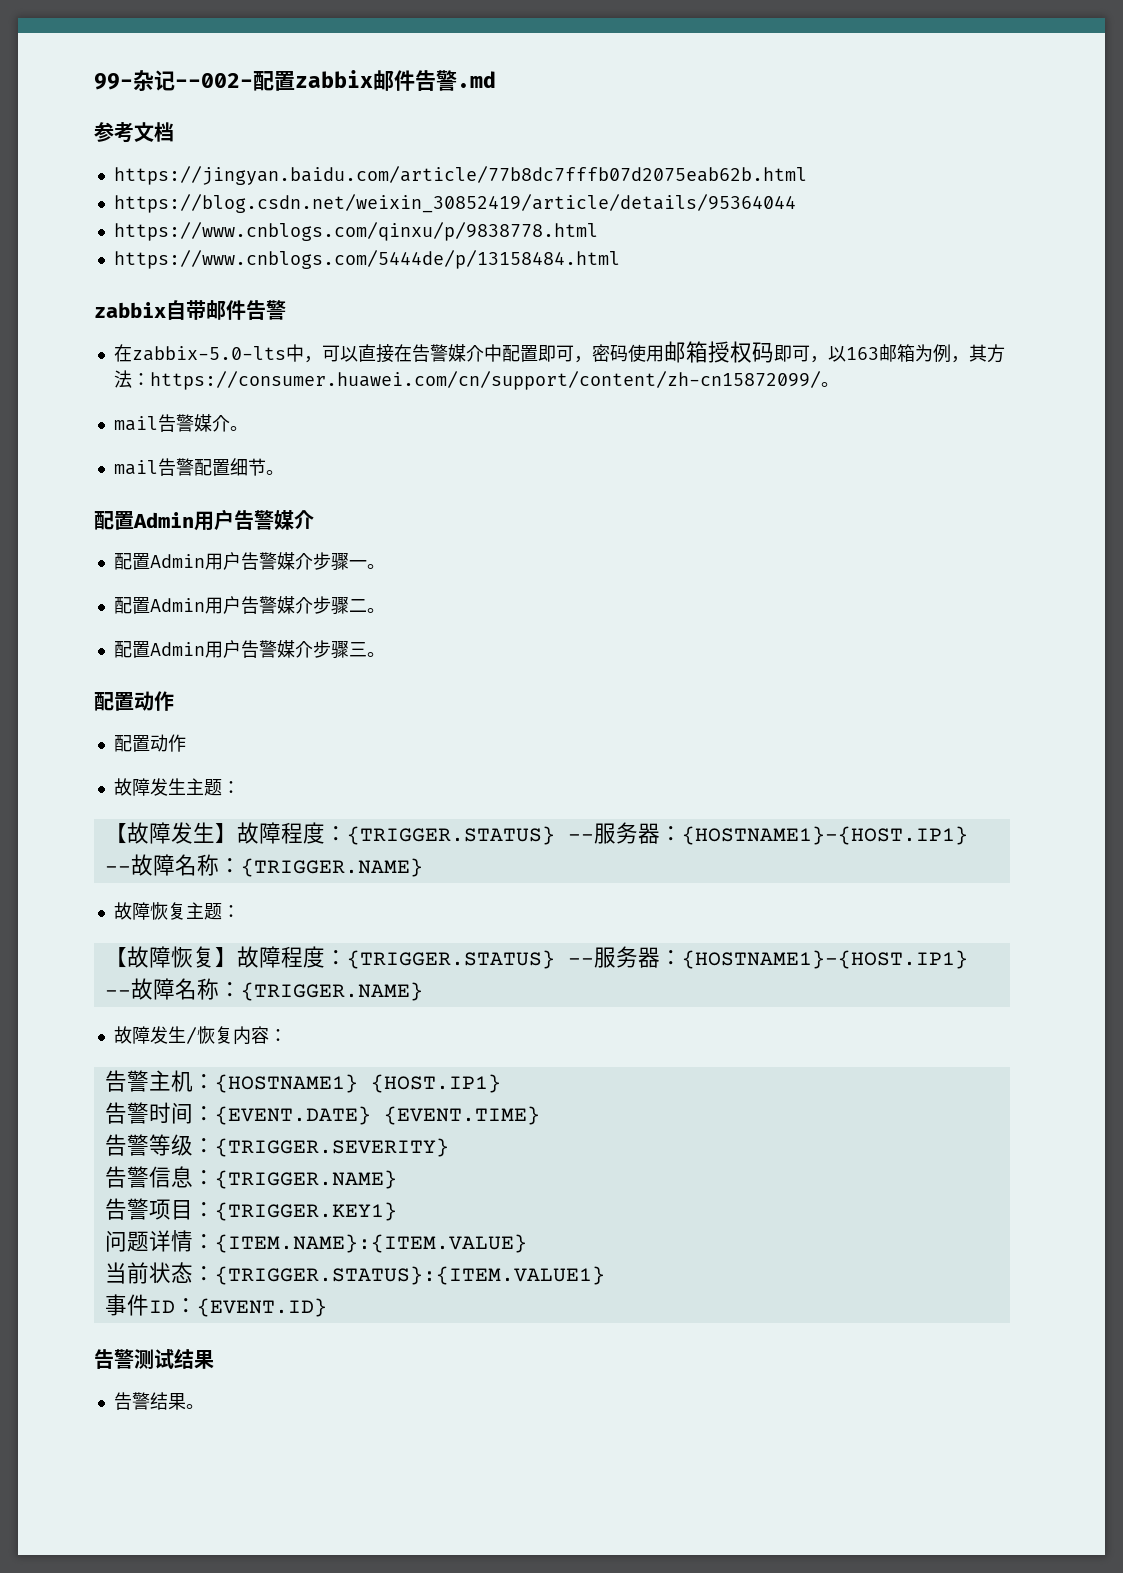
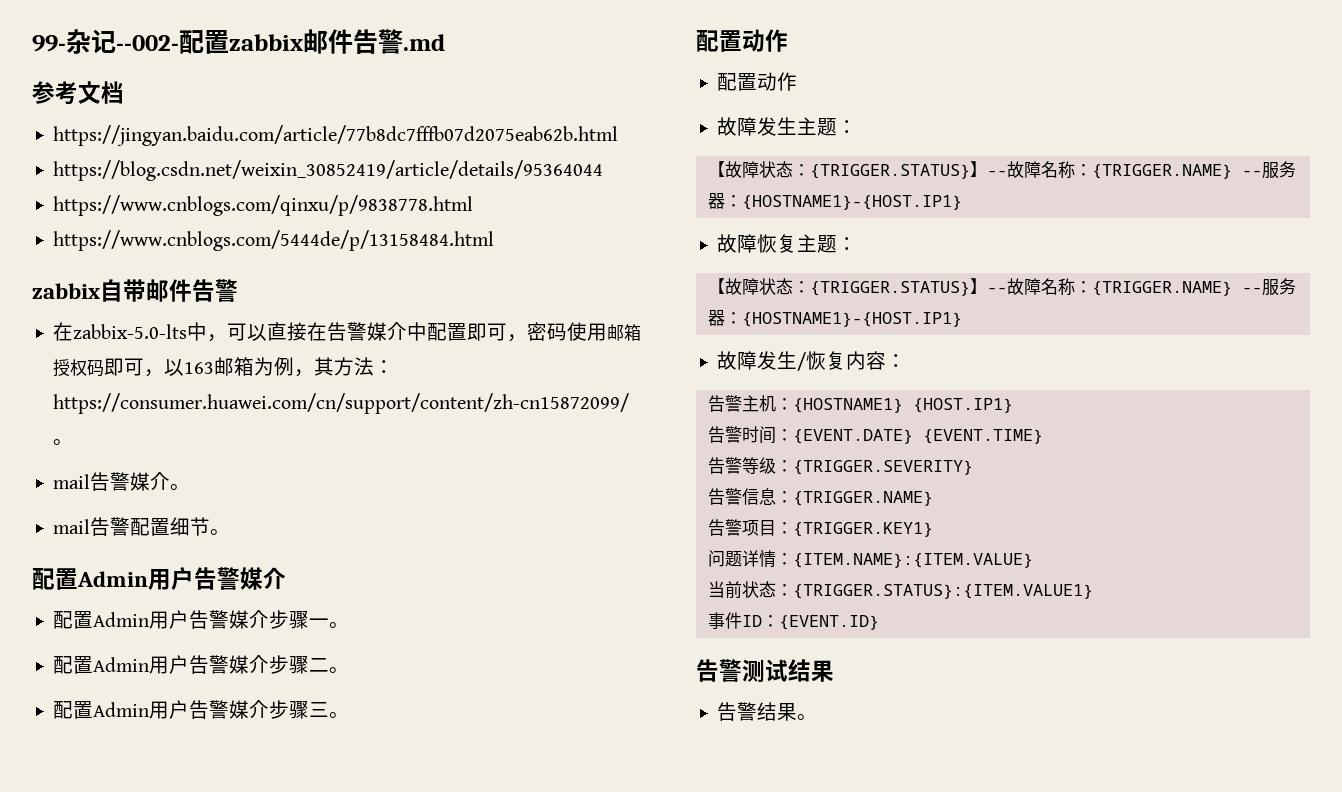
  故障发生主题：
- 【故障发生】故障程度：{TRIGGER.STATUS} --服务器：{HOSTNAME1}-{HOST.IP1} --故障名称：{TRIGGER.NAME}
+ 【故障状态：{TRIGGER.STATUS}】--故障名称：{TRIGGER.NAME} --服务器：{HOSTNAME1}-{HOST.IP1}
  故障恢复主题：
- 【故障恢复】故障程度：{TRIGGER.STATUS} --服务器：{HOSTNAME1}-{HOST.IP1} --故障名称：{TRIGGER.NAME}
+ 【故障状态：{TRIGGER.STATUS}】--故障名称：{TRIGGER.NAME} --服务器：{HOSTNAME1}-{HOST.IP1}

